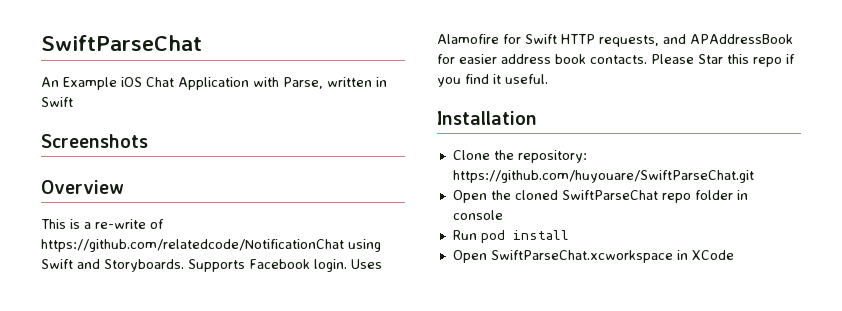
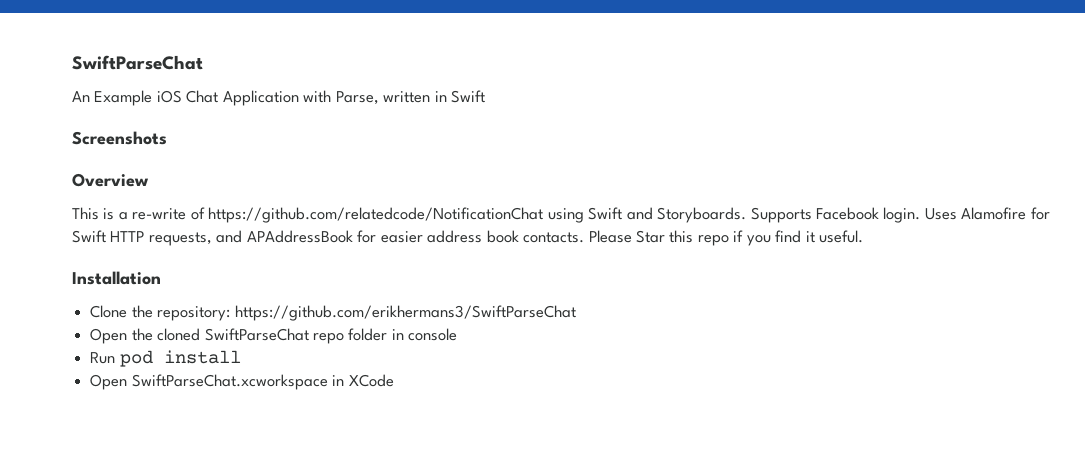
- Clone the repository: https://github.com/huyouare/SwiftParseChat.git
+ Clone the repository: https://github.com/erikhermans3/SwiftParseChat

